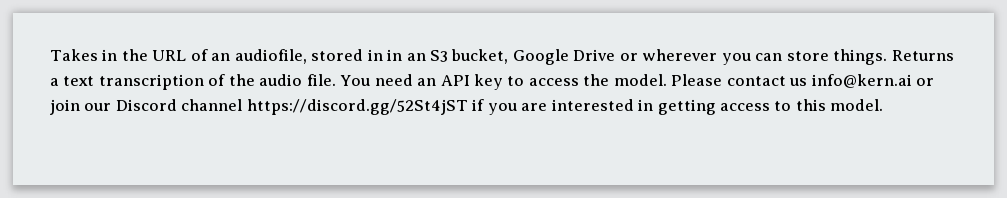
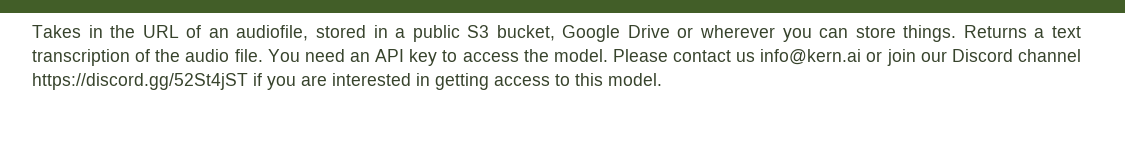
- Takes in the URL of an audiofile, stored in in an S3 bucket, Google Drive or wherever you can store things.
+ Takes in the URL of an audiofile, stored in a public S3 bucket, Google Drive or wherever you can store things.

